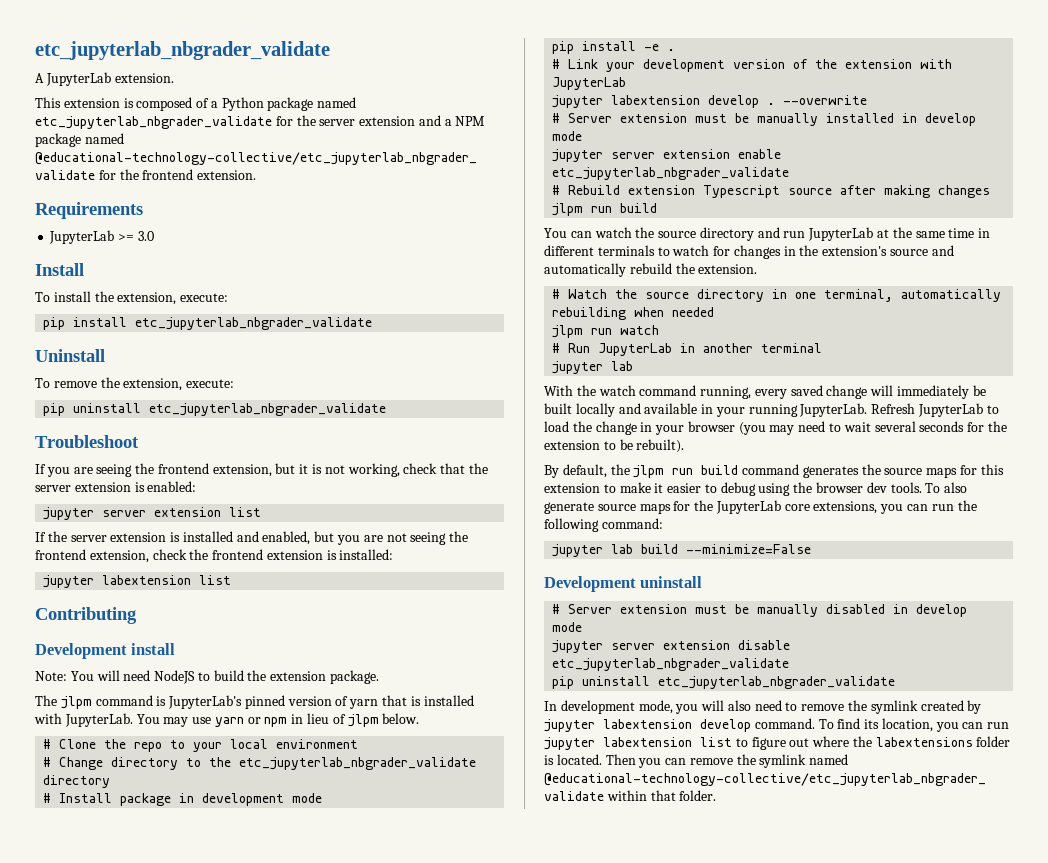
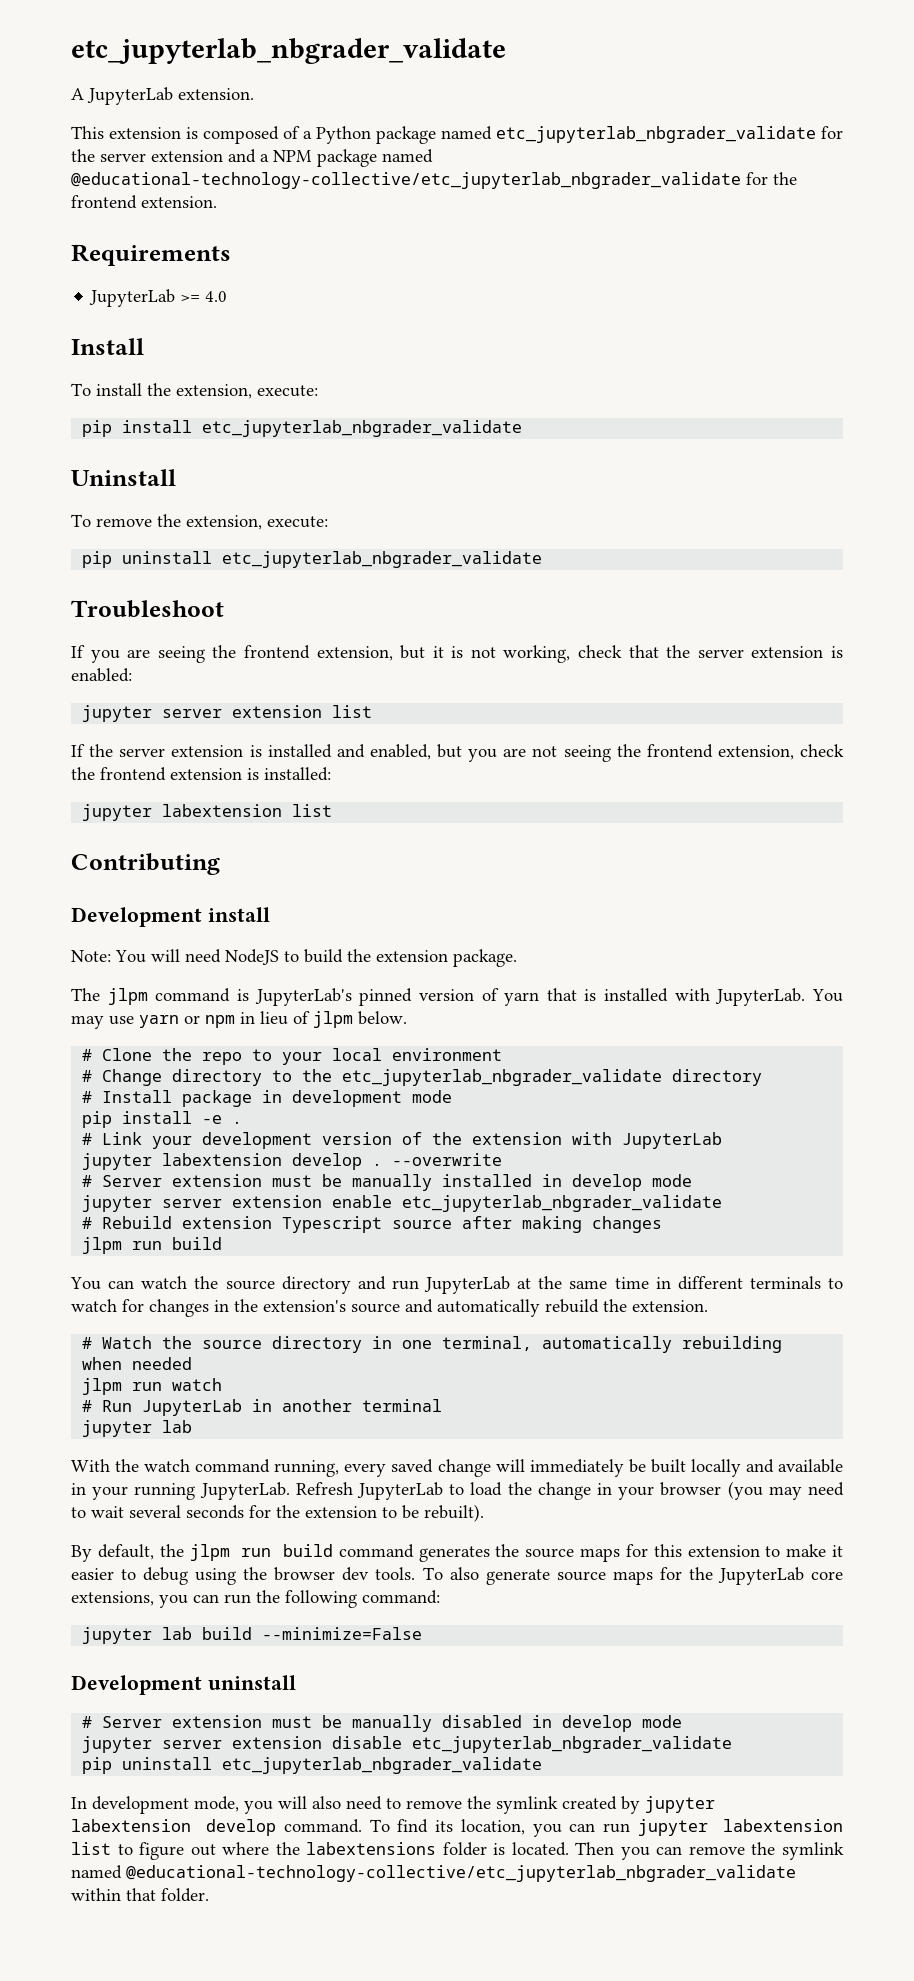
- JupyterLab >= 3.0
+ JupyterLab >= 4.0

